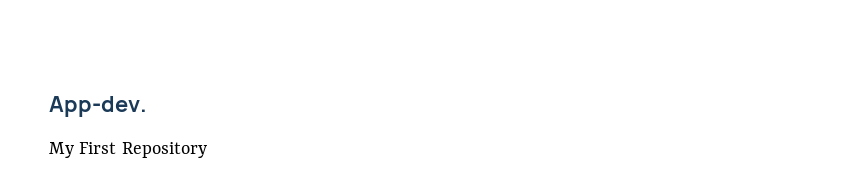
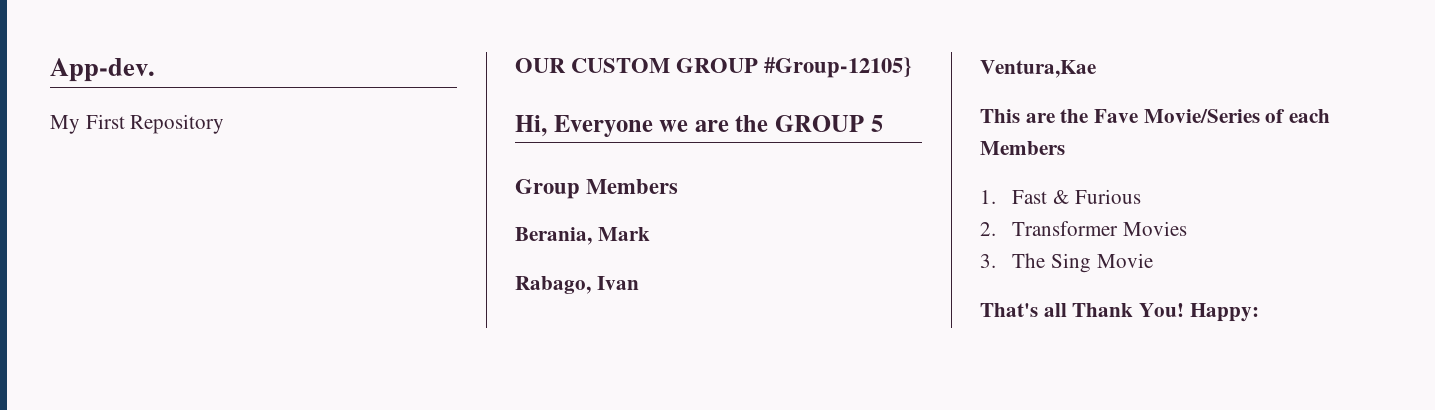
+ OUR CUSTOM GROUP #Group-12105}
+ Hi, Everyone we are the GROUP 5
+ Group Members
+ Berania, Mark
+ Rabago, Ivan
+ Ventura,Kae
+ This are the Fave Movie/Series of each Members
+ 1. Fast & Furious
+ 2. Transformer Movies
+ 3. The Sing Movie
+ That's all Thank You! Happy:

